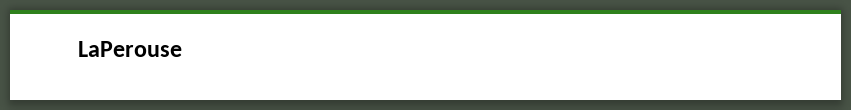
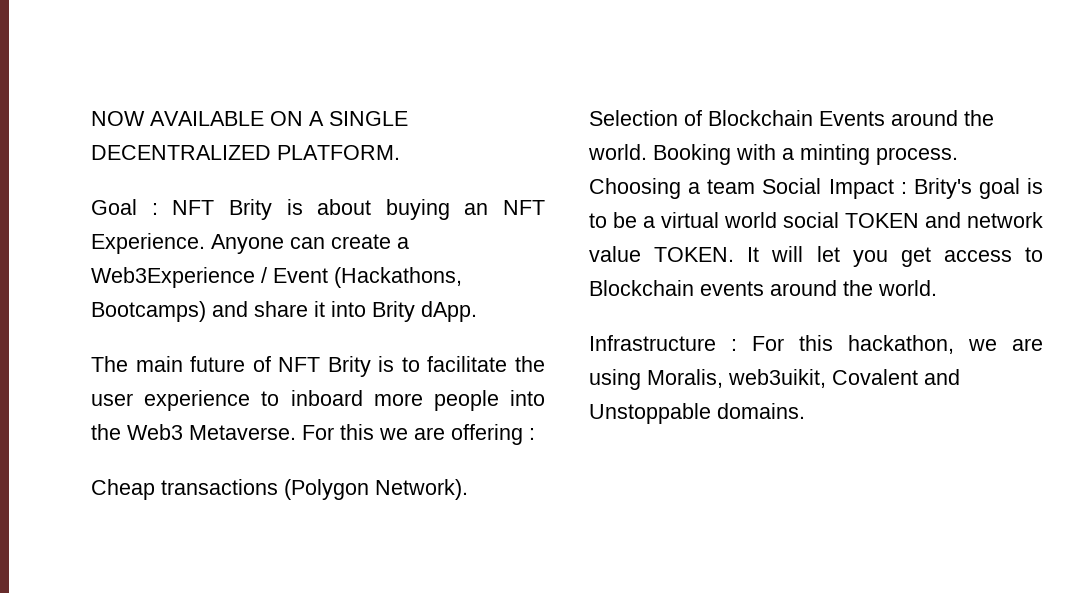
- LaPerouse
+ NOW AVAILABLE ON A SINGLE DECENTRALIZED PLATFORM.
+ Goal : NFT Brity is about buying an NFT Experience. Anyone can create a Web3Experience / Event (Hackathons, Bootcamps) and share it into Brity dApp.
+ The main future of NFT Brity is to facilitate the user experience to inboard more people into the Web3 Metaverse. For this we are offering :
+ Cheap transactions (Polygon Network). Selection of Blockchain Events around the world. Booking with a minting process. Choosing a team Social Impact : Brity's goal is to be a virtual world social TOKEN and network value TOKEN. It will let you get access to Blockchain events around the world.
+ Infrastructure : For this hackathon, we are using Moralis, web3uikit, Covalent and Unstoppable domains.

